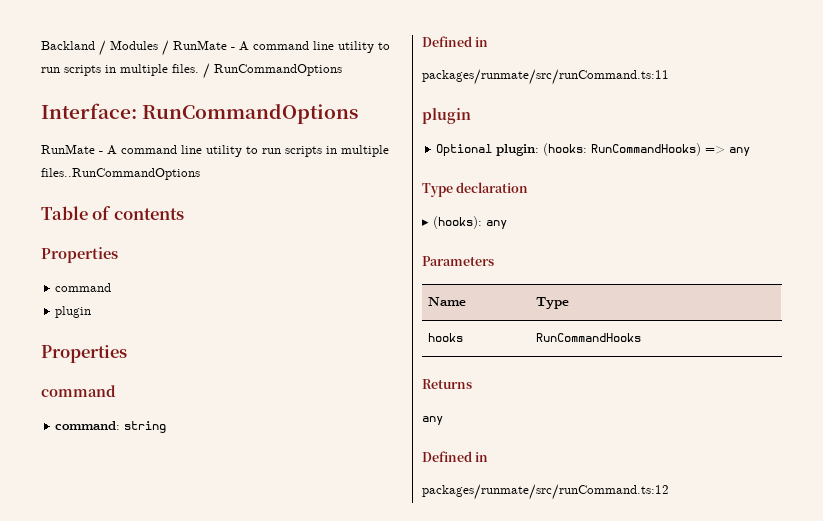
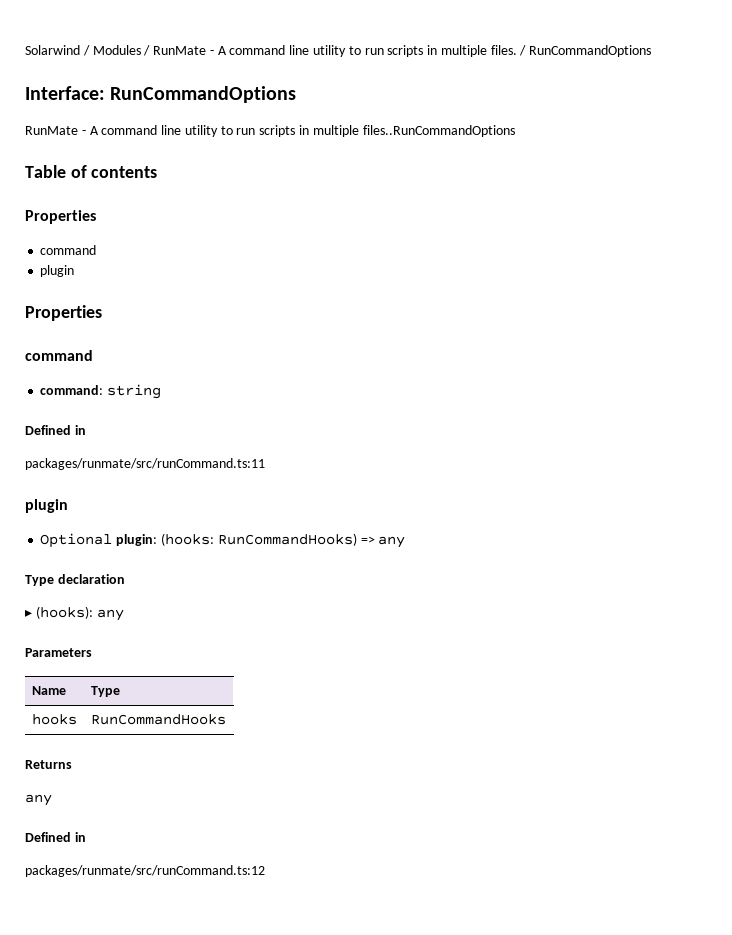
- Backland / Modules / RunMate - A command line utility to run scripts in multiple files.
+ Solarwind / Modules / RunMate - A command line utility to run scripts in multiple files.

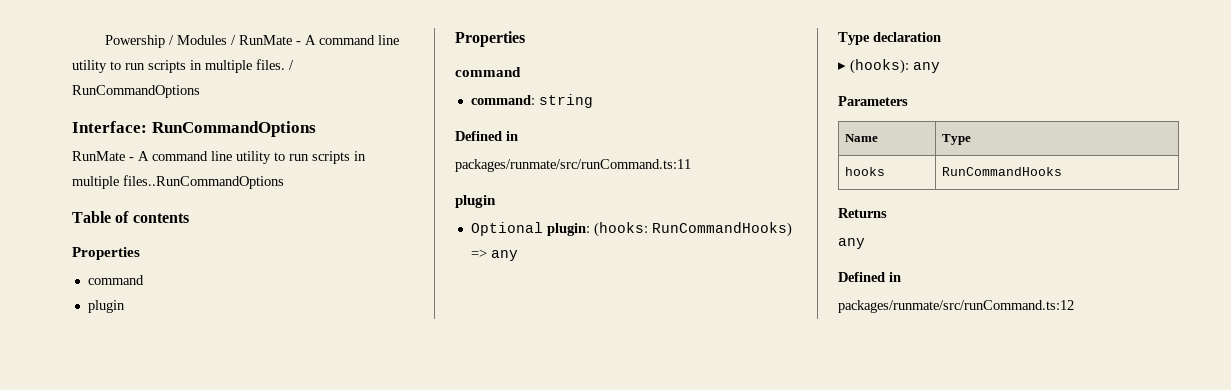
- Solarwind / Modules / RunMate - A command line utility to run scripts in multiple files.
+ Powership / Modules / RunMate - A command line utility to run scripts in multiple files.

